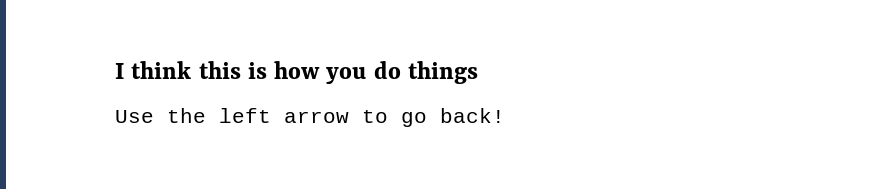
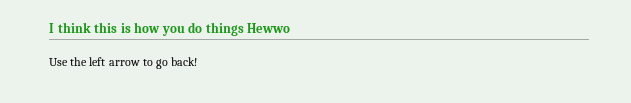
- I think this is how you do things
+ I think this is how you do things Hewwo

